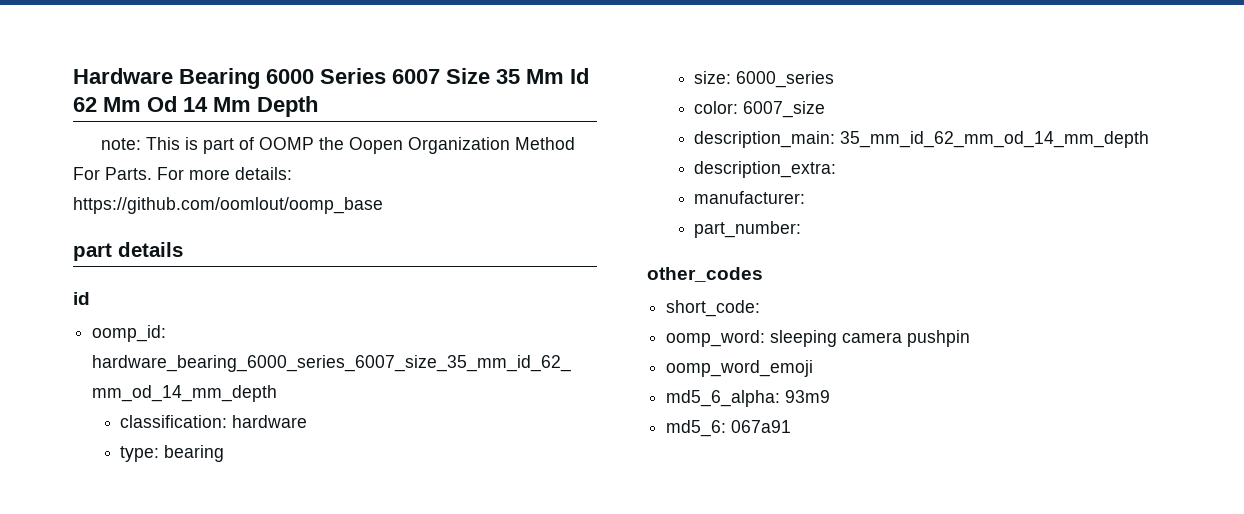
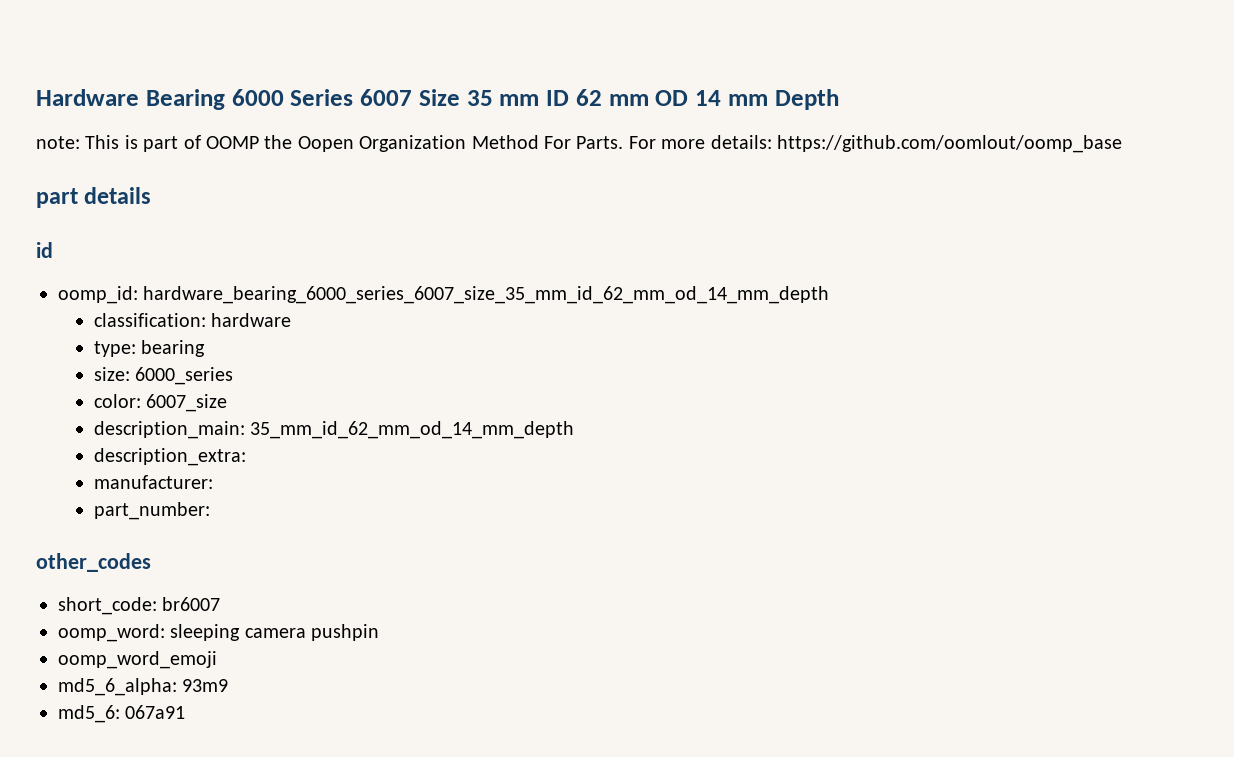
- Hardware Bearing 6000 Series 6007 Size 35 Mm Id 62 Mm Od 14 Mm Depth
+ Hardware Bearing 6000 Series 6007 Size 35 mm ID 62 mm OD 14 mm Depth
- short_code:
+ short_code: br6007

